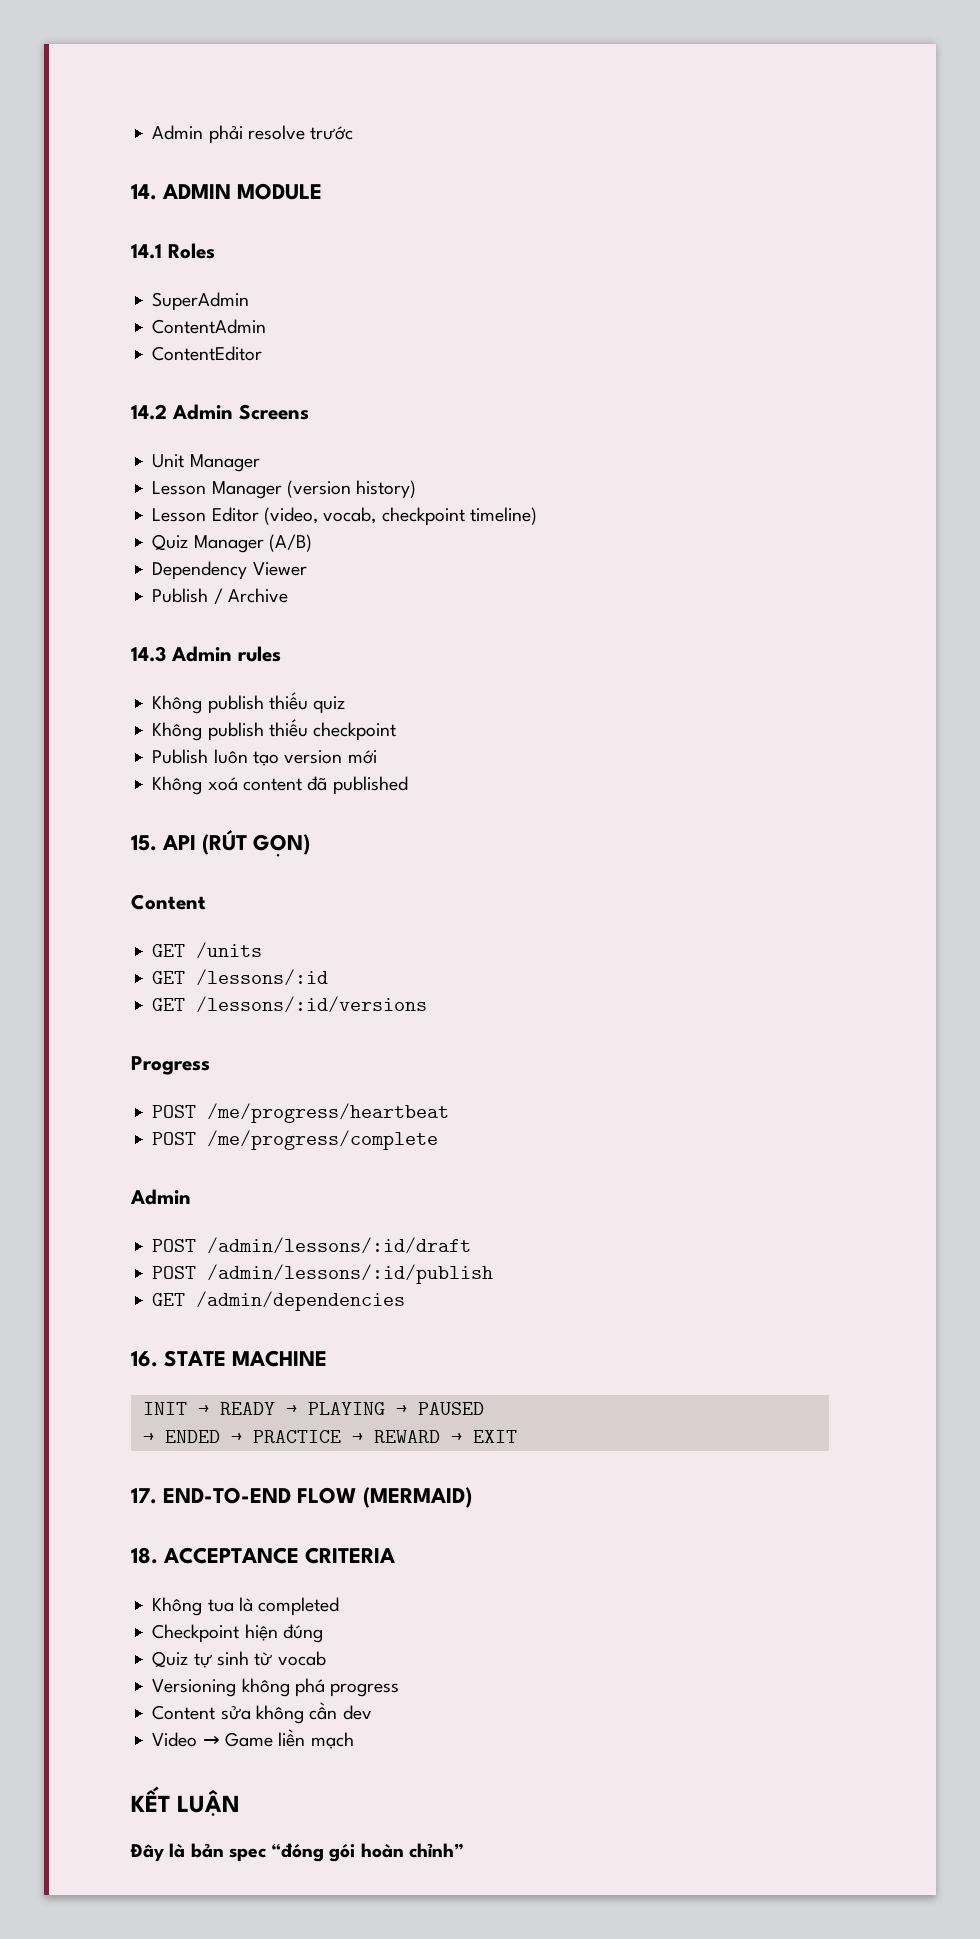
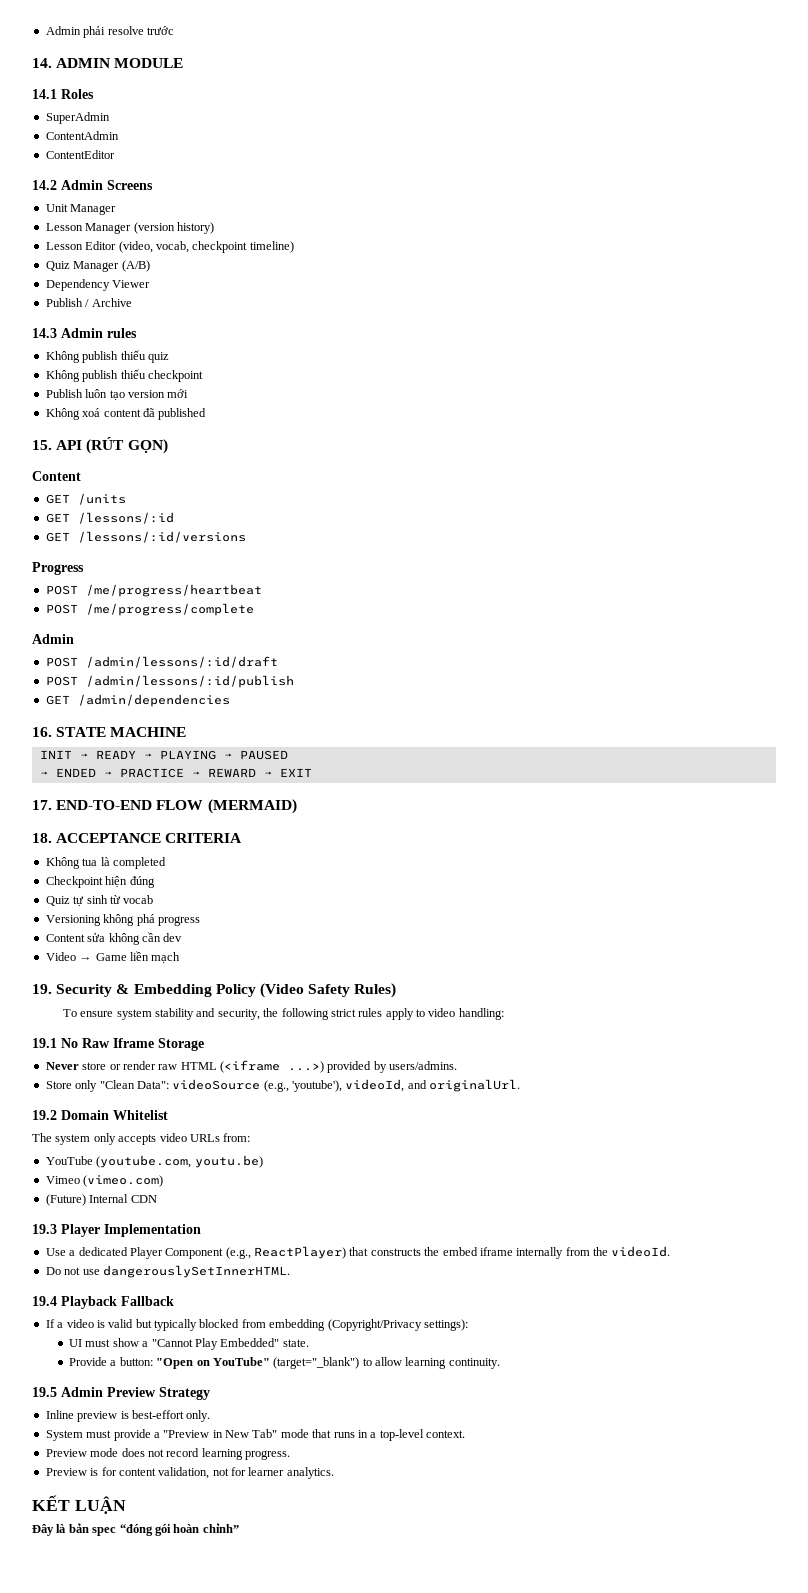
+ 19. Security & Embedding Policy (Video Safety Rules)
+ To ensure system stability and security, the following strict rules apply to video handling:
+ 19.1 No Raw Iframe Storage
+ Never store or render raw HTML (<iframe ...>) provided by users/admins.
+ Store only "Clean Data": videoSource (e.g., 'youtube'), videoId, and originalUrl.
+ 19.2 Domain Whitelist
+ The system only accepts video URLs from:
+ YouTube (youtube.com, youtu.be)
+ Vimeo (vimeo.com)
+ (Future) Internal CDN
+ 19.3 Player Implementation
+ Use a dedicated Player Component (e.g., ReactPlayer) that constructs the embed iframe internally from the videoId.
+ Do not use dangerouslySetInnerHTML.
+ 19.4 Playback Fallback
+ If a video is valid but typically blocked from embedding (Copyright/Privacy settings):
+ UI must show a "Cannot Play Embedded" state.
+ Provide a button: "Open on YouTube" (target="_blank") to allow learning continuity.
+ 19.5 Admin Preview Strategy
+ Inline preview is best-effort only.
+ System must provide a "Preview in New Tab" mode that runs in a top-level context.
+ Preview mode does not record learning progress.
+ Preview is for content validation, not for learner analytics.

